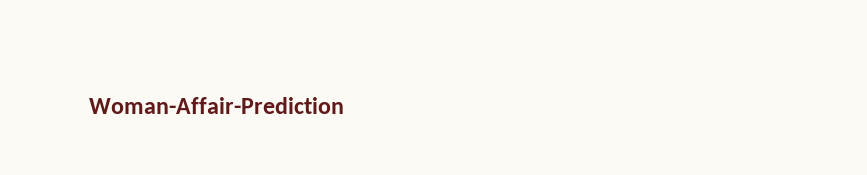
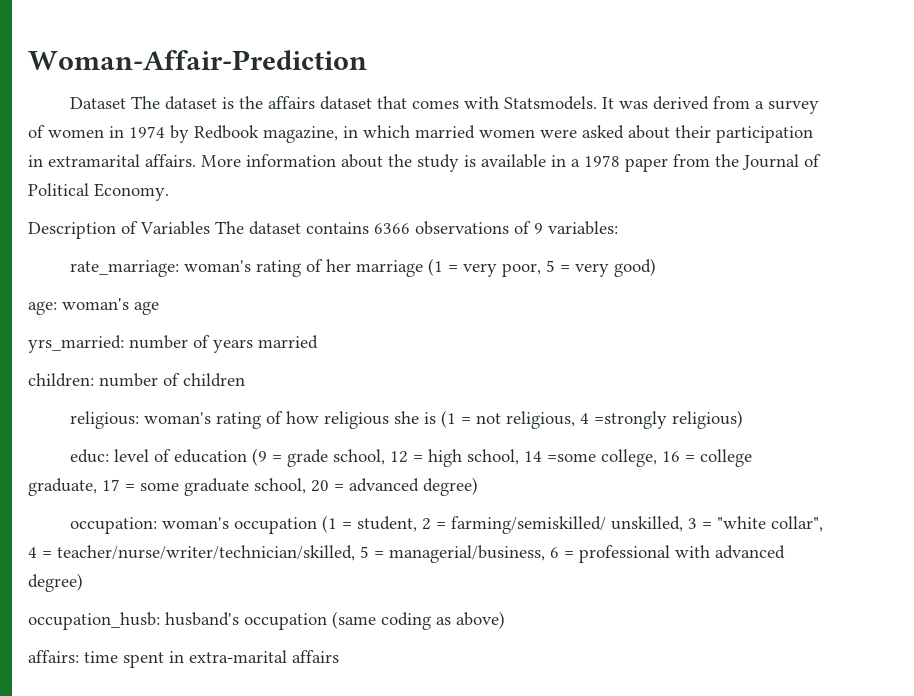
+ Dataset The dataset is the affairs dataset that comes with Statsmodels. It was derived from a survey of women in 1974 by Redbook magazine, in which married women were asked about their participation in extramarital affairs. More information about the study is available in a 1978 paper from the Journal of Political Economy.
+ Description of Variables The dataset contains 6366 observations of 9 variables:
+ rate_marriage: woman's rating of her marriage (1 = very poor, 5 = very good)
+ age: woman's age
+ yrs_married: number of years married
+ children: number of children
+ religious: woman's rating of how religious she is (1 = not religious, 4 =strongly religious)
+ educ: level of education (9 = grade school, 12 = high school, 14 =some college, 16 = college graduate, 17 = some graduate school, 20 = advanced degree)
+ occupation: woman's occupation (1 = student, 2 = farming/semiskilled/ unskilled, 3 = "white collar", 4 = teacher/nurse/writer/technician/skilled, 5 = managerial/business, 6 = professional with advanced degree)
+ occupation_husb: husband's occupation (same coding as above)
+ affairs: time spent in extra-marital affairs

